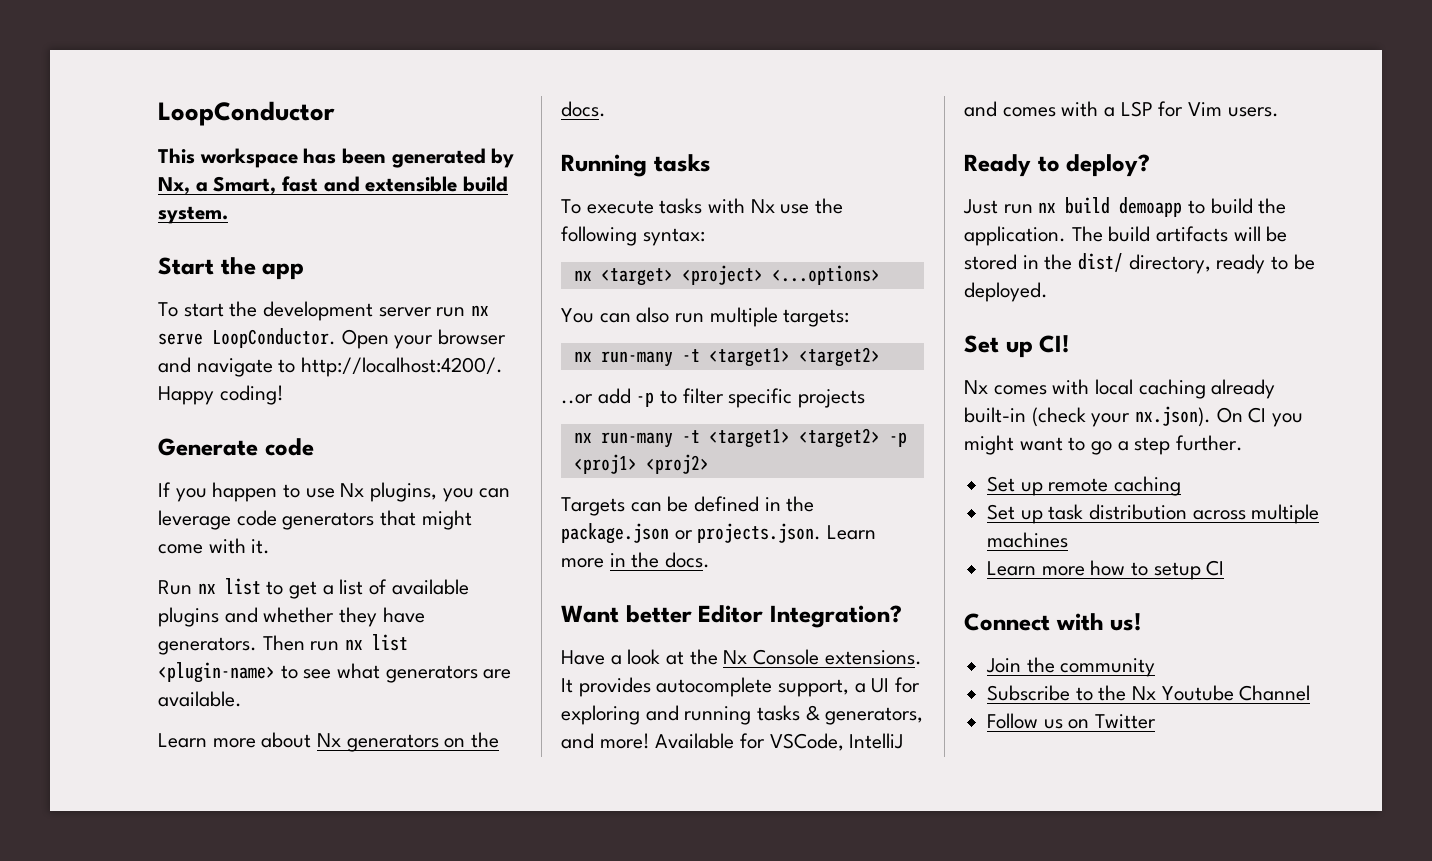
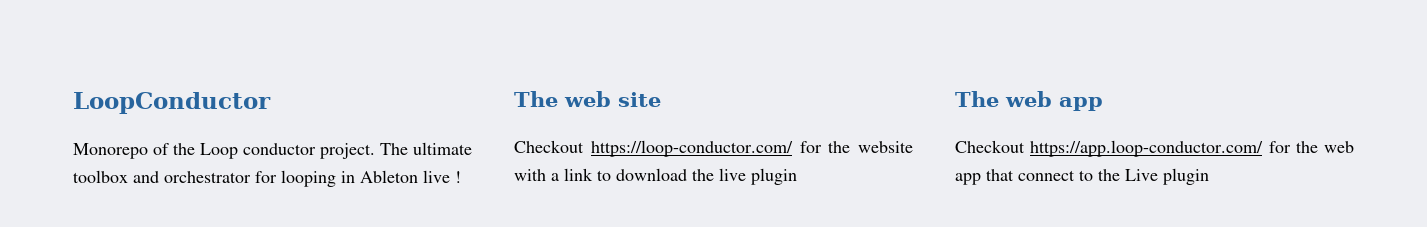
- This workspace has been generated by Nx, a Smart, fast and extensible build system.
- Start the app
- To start the development server run nx serve LoopConductor. Open your browser and navigate to http://localhost:4200/. Happy coding!
- Generate code
- If you happen to use Nx plugins, you can leverage code generators that might come with it.
- Run nx list to get a list of available plugins and whether they have generators. Then run nx list <plugin-name> to see what generators are available.
- Learn more about Nx generators on the docs.
- Running tasks
- To execute tasks with Nx use the following syntax:
- nx <target> <project> <...options>
- You can also run multiple targets:
- nx run-many -t <target1> <target2>
- ..or add -p to filter specific projects
- nx run-many -t <target1> <target2> -p <proj1> <proj2>
- Targets can be defined in the package.json or projects.json. Learn more in the docs.
- Want better Editor Integration?
- Have a look at the Nx Console extensions. It provides autocomplete support, a UI for exploring and running tasks & generators, and more! Available for VSCode, IntelliJ and comes with a LSP for Vim users.
- Ready to deploy?
- Just run nx build demoapp to build the application. The build artifacts will be stored in the dist/ directory, ready to be deployed.
- Set up CI!
- Nx comes with local caching already built-in (check your nx.json). On CI you might want to go a step further.
- Set up remote caching
- Set up task distribution across multiple machines
- Learn more how to setup CI
- Connect with us!
- Join the community
- Subscribe to the Nx Youtube Channel
- Follow us on Twitter
+ Monorepo of the Loop conductor project. The ultimate toolbox and orchestrator for looping in Ableton live !
+ The web site
+ Checkout https://loop-conductor.com/ for the website with a link to download the live plugin
+ The web app
+ Checkout https://app.loop-conductor.com/ for the web app that connect to the Live plugin

